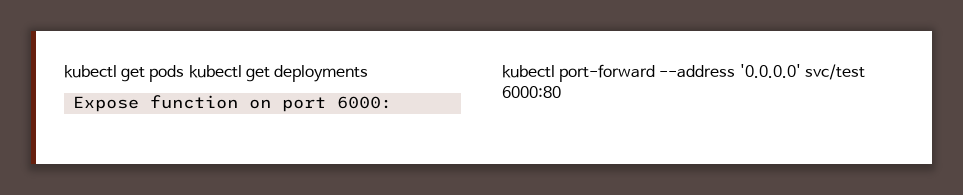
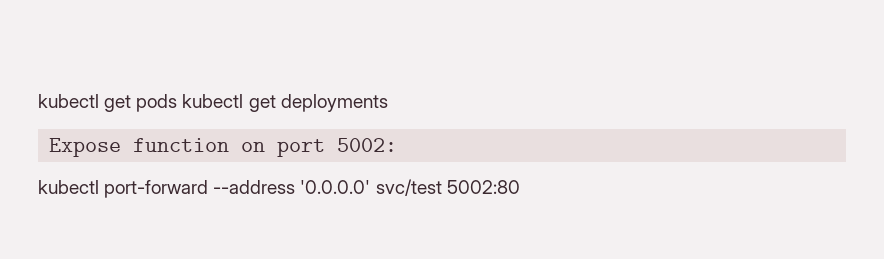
- Expose function on port 6000:
+ Expose function on port 5002:
- kubectl port-forward --address '0.0.0.0' svc/test 6000:80
+ kubectl port-forward --address '0.0.0.0' svc/test 5002:80

